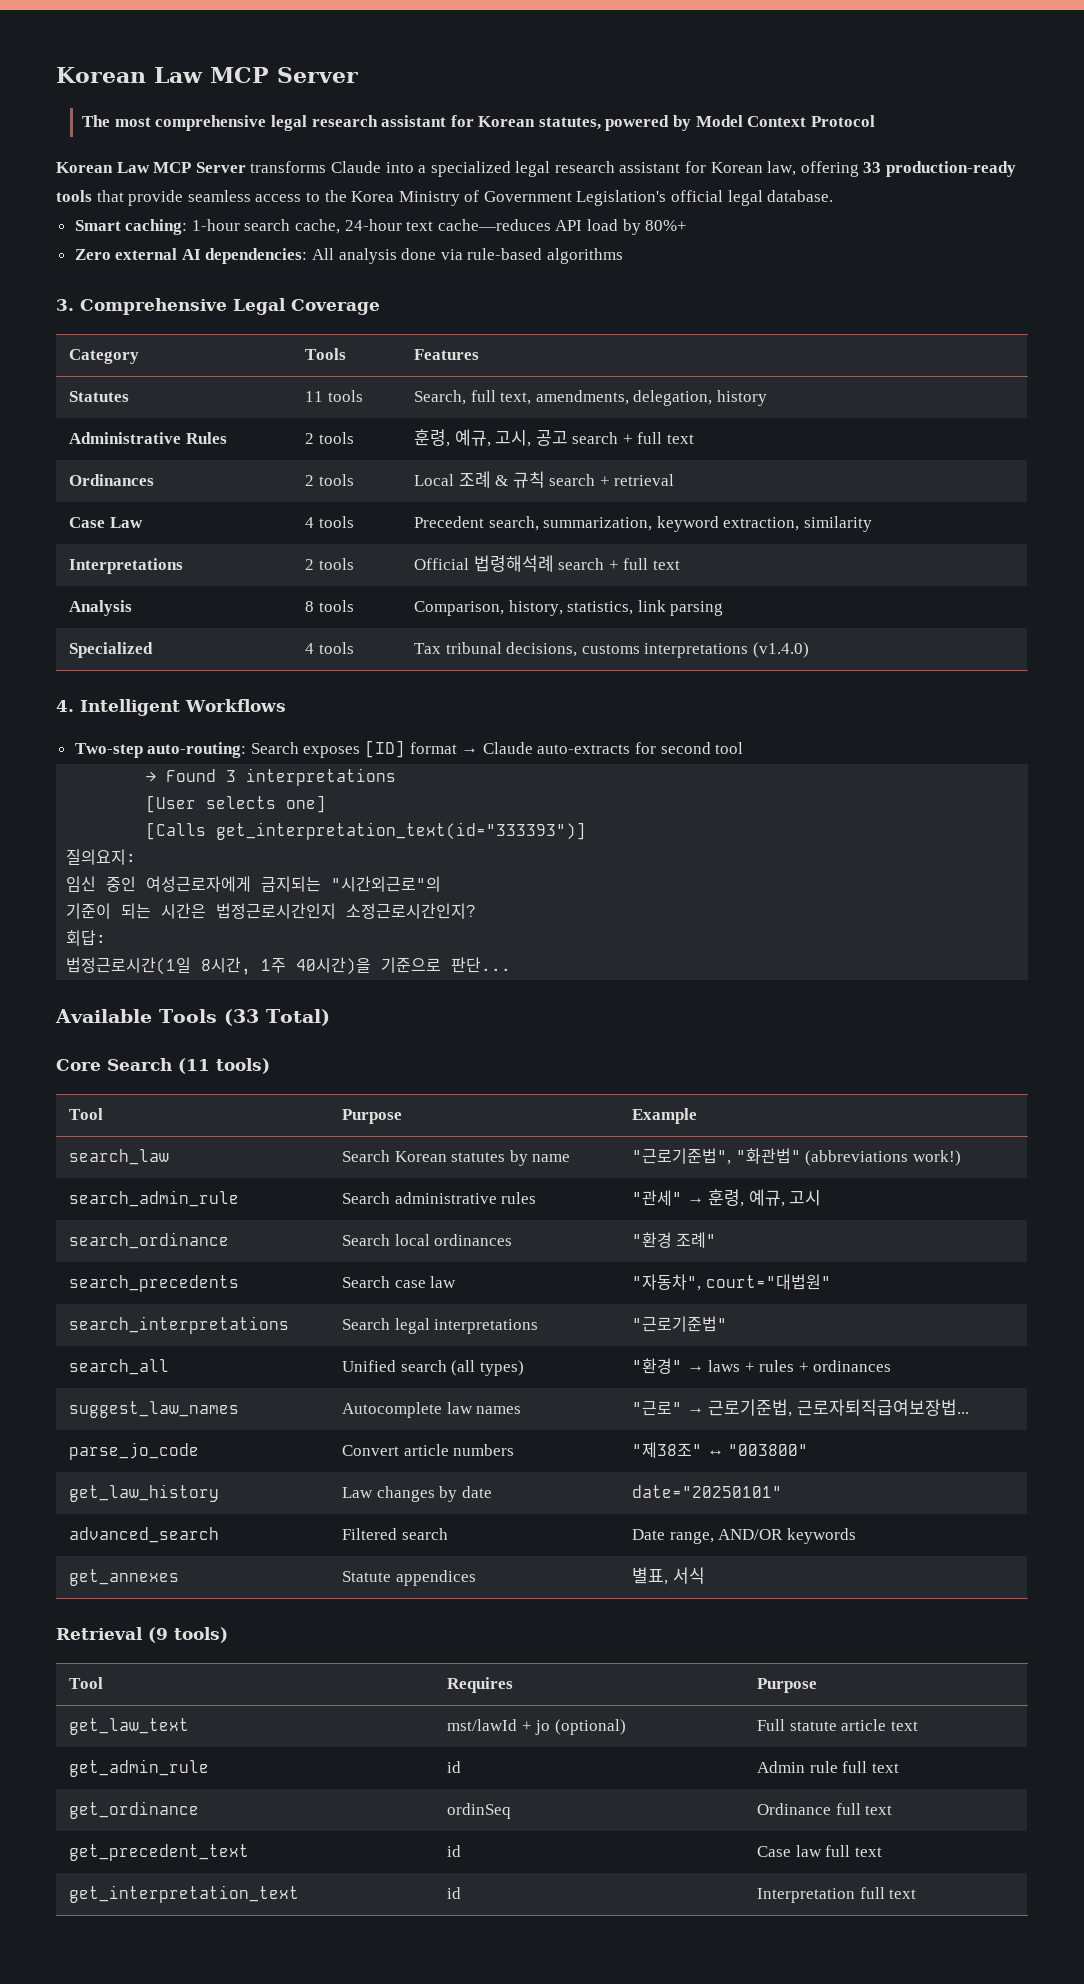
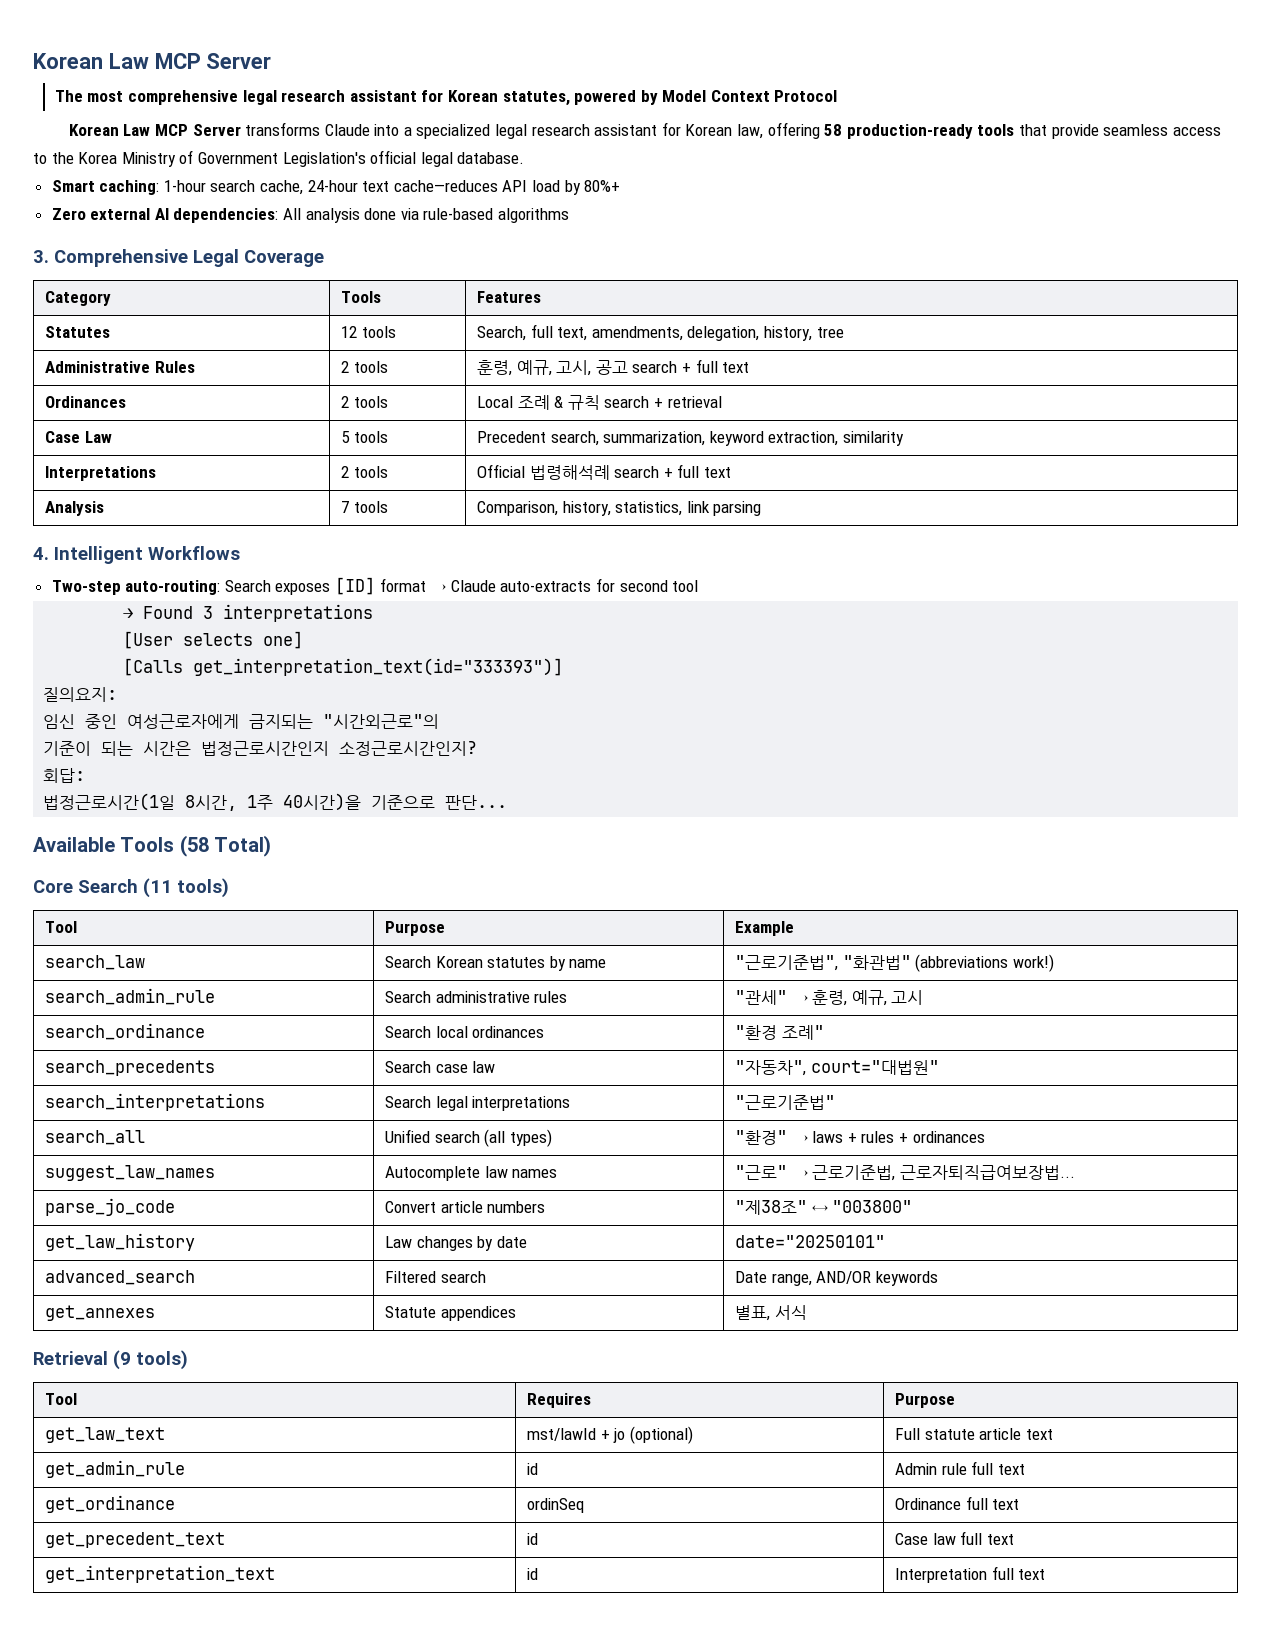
- Korean Law MCP Server transforms Claude into a specialized legal research assistant for Korean law, offering 33 production-ready tools that provide seamless access to the Korea Ministry of Government Legislation's official legal database.
+ Korean Law MCP Server transforms Claude into a specialized legal research assistant for Korean law, offering 58 production-ready tools that provide seamless access to the Korea Ministry of Government Legislation's official legal database.
- Statutes | 11 tools | Search, full text, amendments, delegation, history
+ Statutes | 12 tools | Search, full text, amendments, delegation, history, tree
- Case Law | 4 tools | Precedent search, summarization, keyword extraction, similarity
+ Case Law | 5 tools | Precedent search, summarization, keyword extraction, similarity
- Analysis | 8 tools | Comparison, history, statistics, link parsing
+ Analysis | 7 tools | Comparison, history, statistics, link parsing
- Specialized | 4 tools | Tax tribunal decisions, customs interpretations (v1.4.0)
- Available Tools (33 Total)
+ Available Tools (58 Total)

